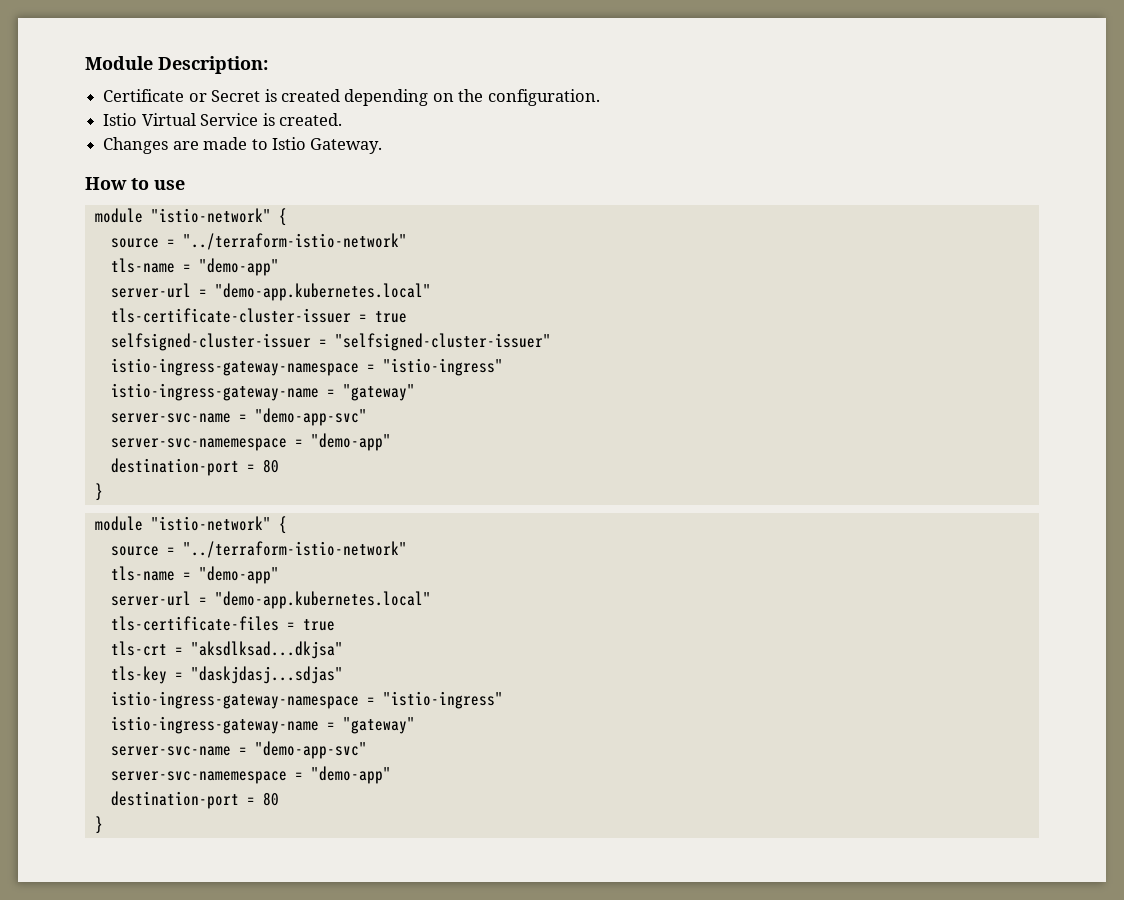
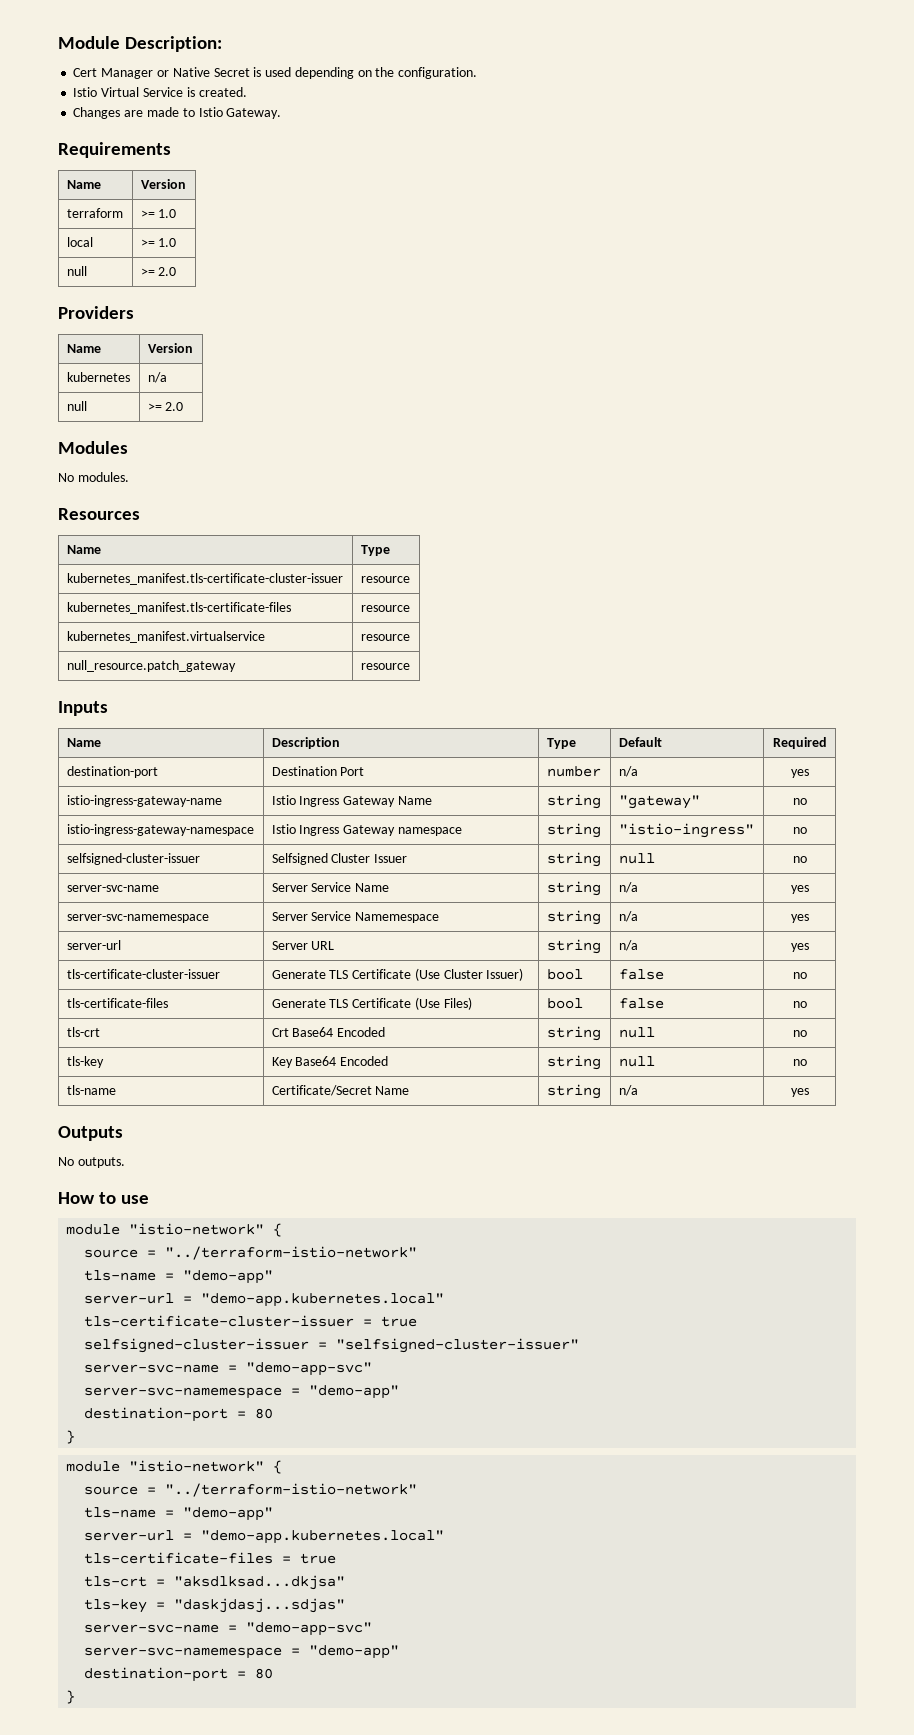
- Certificate or Secret is created depending on the configuration.
+ Cert Manager or Native Secret is used depending on the configuration.
+ Requirements
+ Name | Version
+ terraform | >= 1.0
+ local | >= 1.0
+ null | >= 2.0
+ Providers
+ Name | Version
+ kubernetes | n/a
+ null | >= 2.0
+ Modules
+ No modules.
+ Resources
+ Name | Type
+ kubernetes_manifest.tls-certificate-cluster-issuer | resource
+ kubernetes_manifest.tls-certificate-files | resource
+ kubernetes_manifest.virtualservice | resource
+ null_resource.patch_gateway | resource
+ Inputs
+ Name | Description | Type | Default | Required
+ destination-port | Destination Port | number | n/a | yes
+ istio-ingress-gateway-name | Istio Ingress Gateway Name | string | "gateway" | no
+ istio-ingress-gateway-namespace | Istio Ingress Gateway namespace | string | "istio-ingress" | no
+ selfsigned-cluster-issuer | Selfsigned Cluster Issuer | string | null | no
+ server-svc-name | Server Service Name | string | n/a | yes
+ server-svc-namemespace | Server Service Namemespace | string | n/a | yes
+ server-url | Server URL | string | n/a | yes
+ tls-certificate-cluster-issuer | Generate TLS Certificate (Use Cluster Issuer) | bool | false | no
+ tls-certificate-files | Generate TLS Certificate (Use Files) | bool | false | no
+ tls-crt | Crt Base64 Encoded | string | null | no
+ tls-key | Key Base64 Encoded | string | null | no
+ tls-name | Certificate/Secret Name | string | n/a | yes
+ Outputs
+ No outputs.
  selfsigned-cluster-issuer = "selfsigned-cluster-issuer"
- istio-ingress-gateway-namespace = "istio-ingress"
- istio-ingress-gateway-name = "gateway"
  tls-key = "daskjdasj...sdjas"
- istio-ingress-gateway-namespace = "istio-ingress"
- istio-ingress-gateway-name = "gateway"

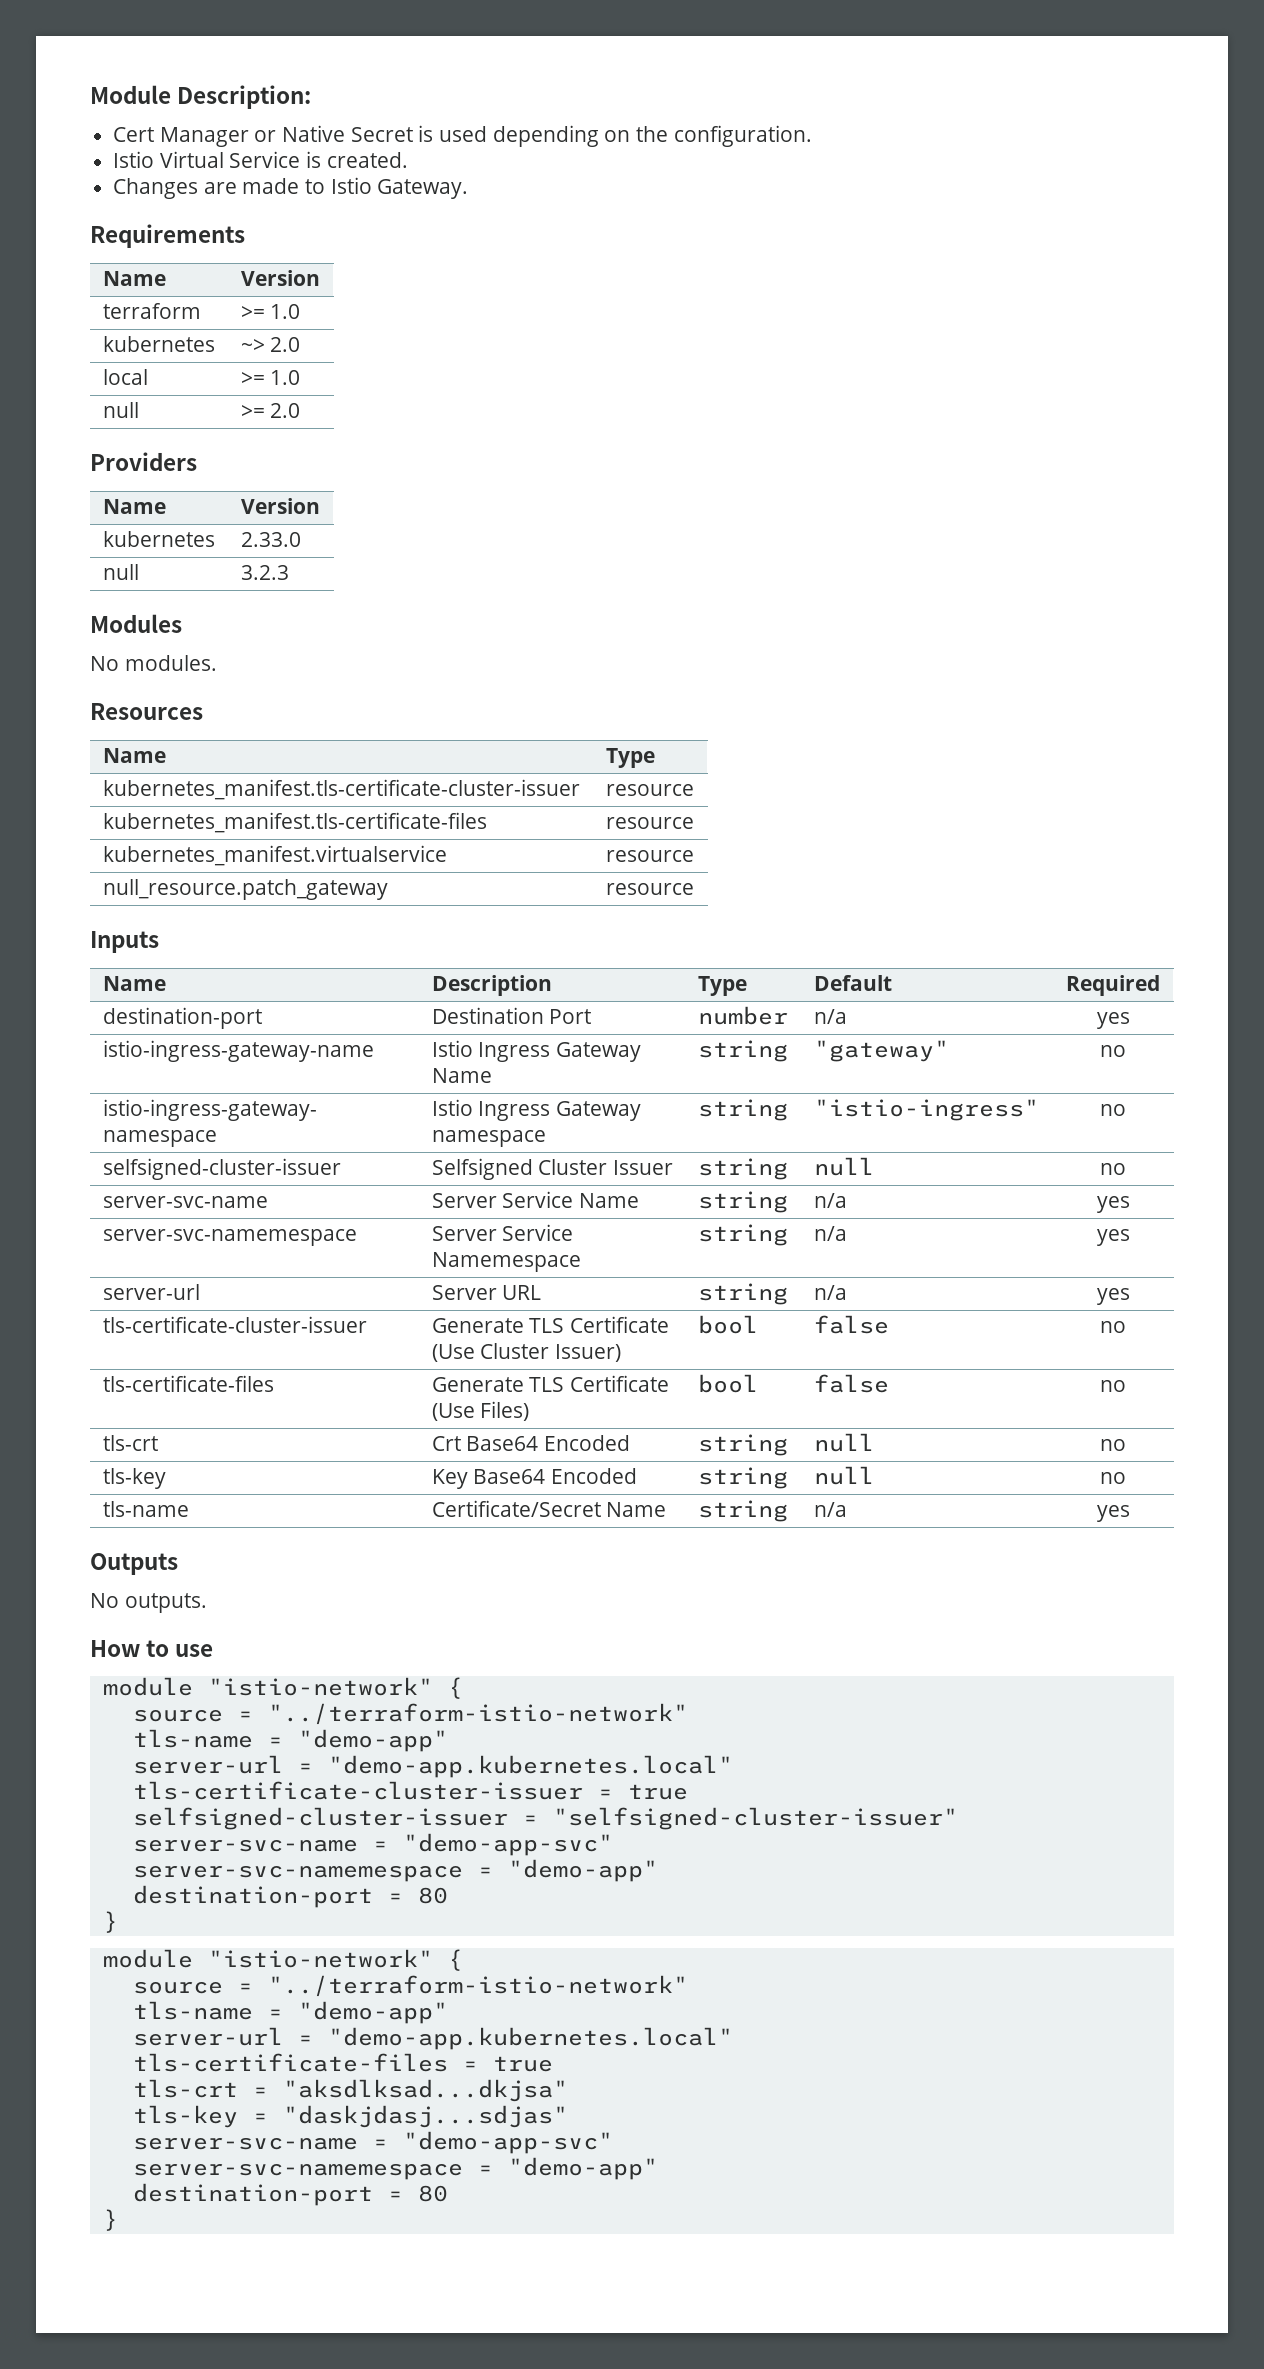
+ kubernetes | ~> 2.0
- kubernetes | n/a
- null | >= 2.0
+ kubernetes | 2.33.0
+ null | 3.2.3

